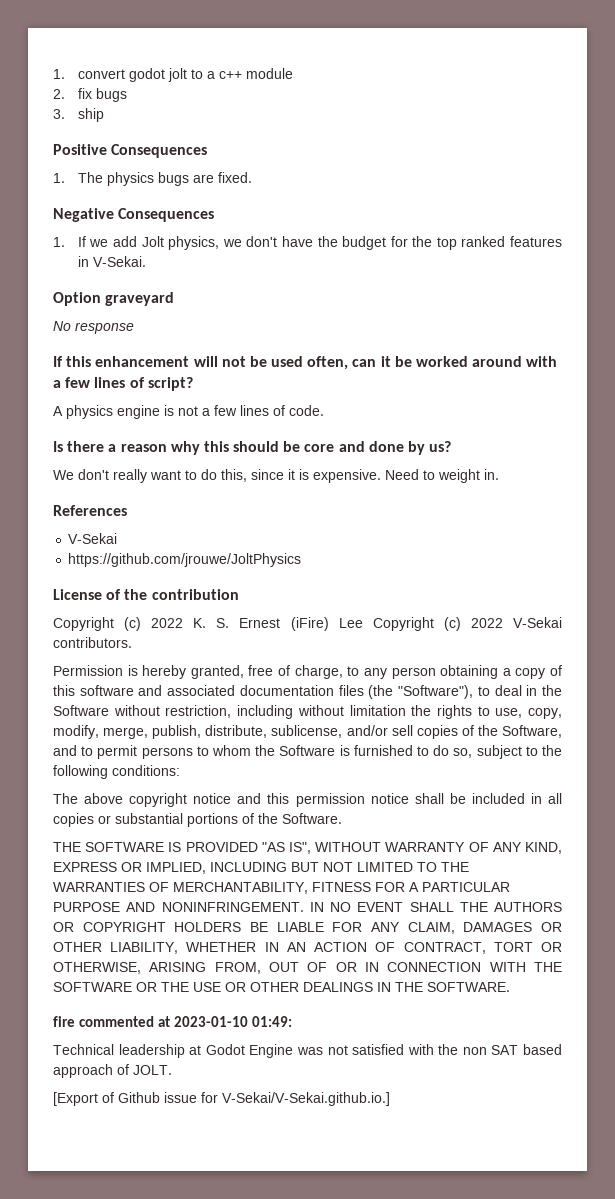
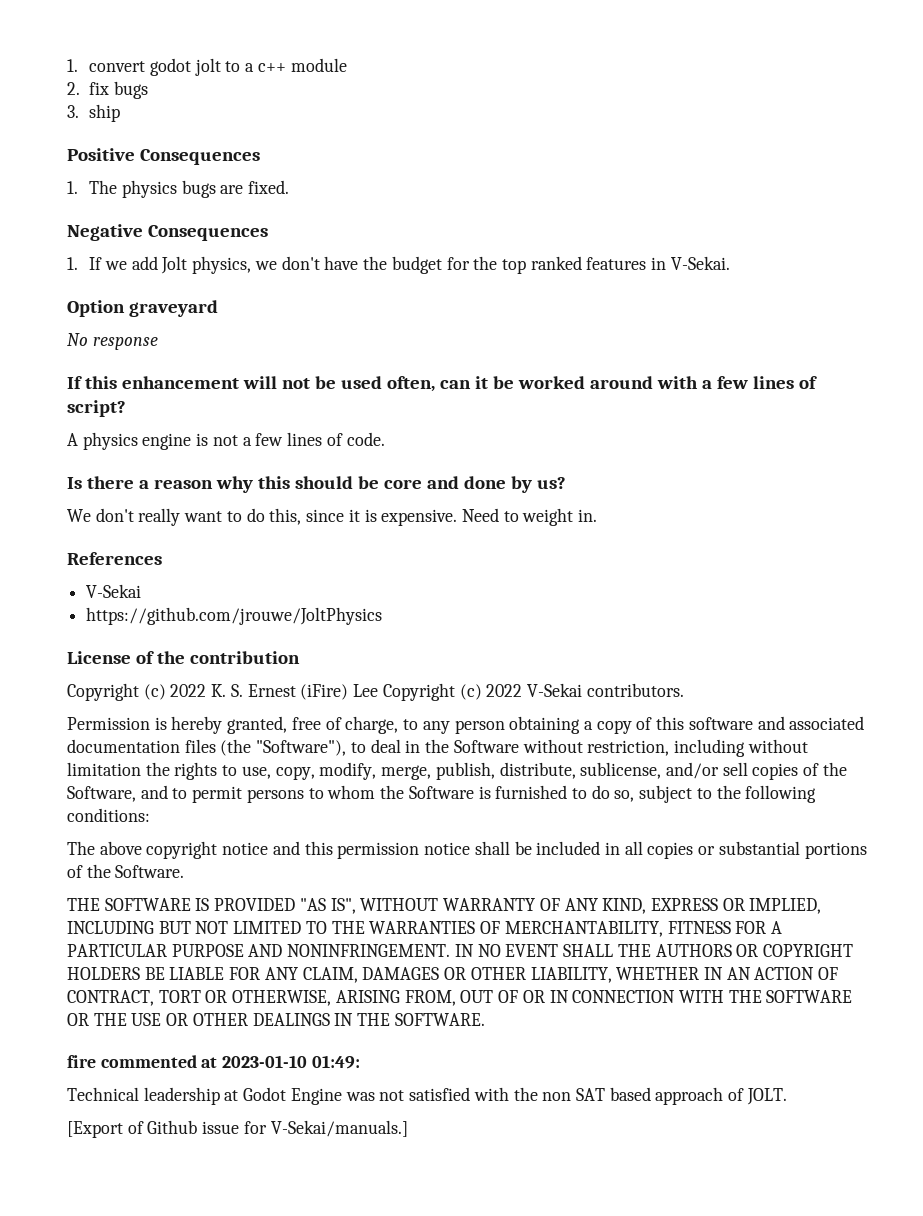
- [Export of Github issue for V-Sekai/V-Sekai.github.io.]
+ [Export of Github issue for V-Sekai/manuals.]

